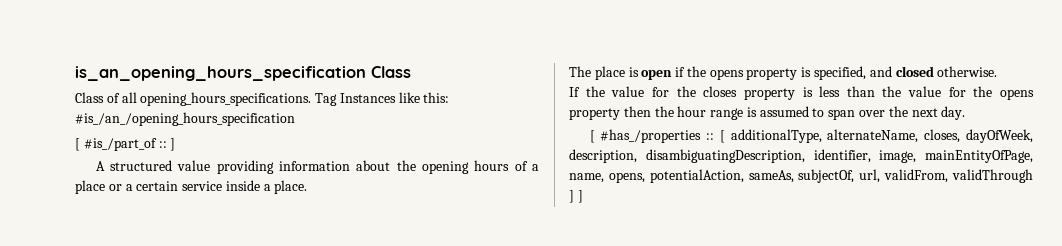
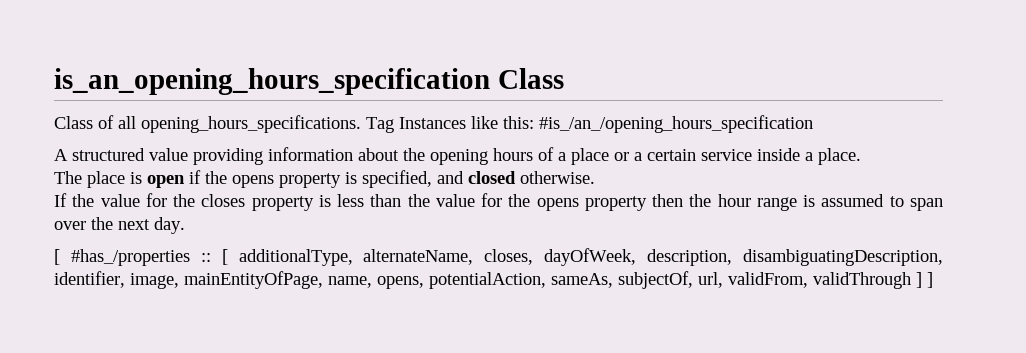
- [ #is_/part_of :: ]

